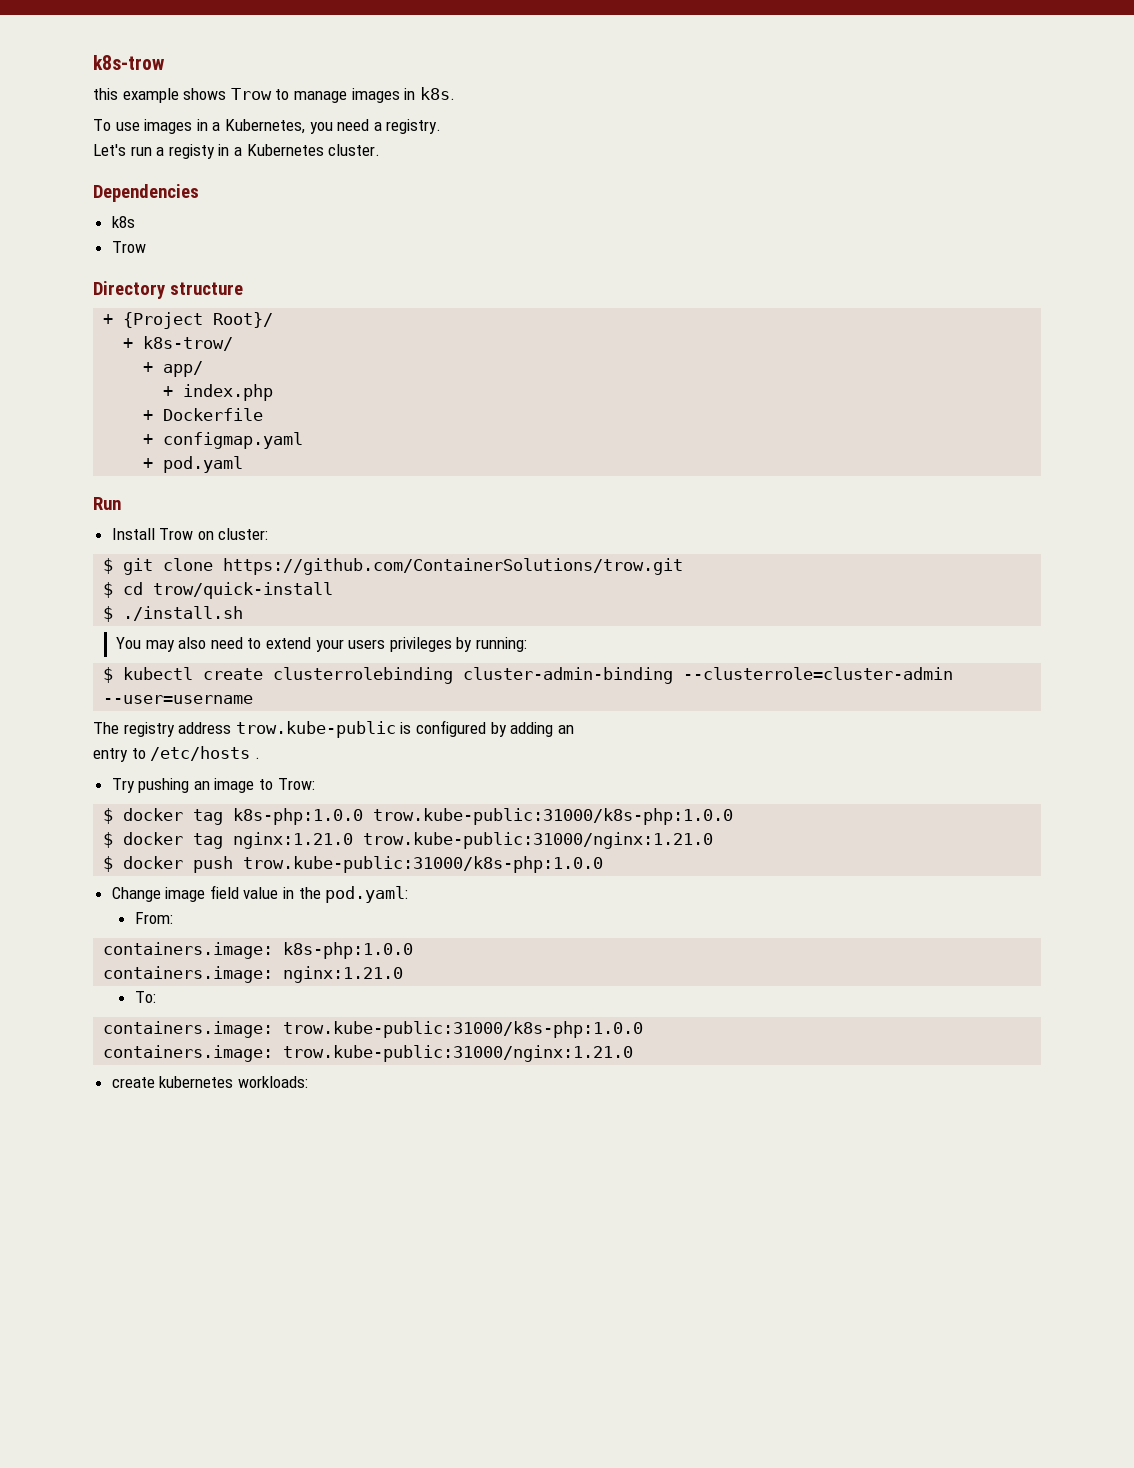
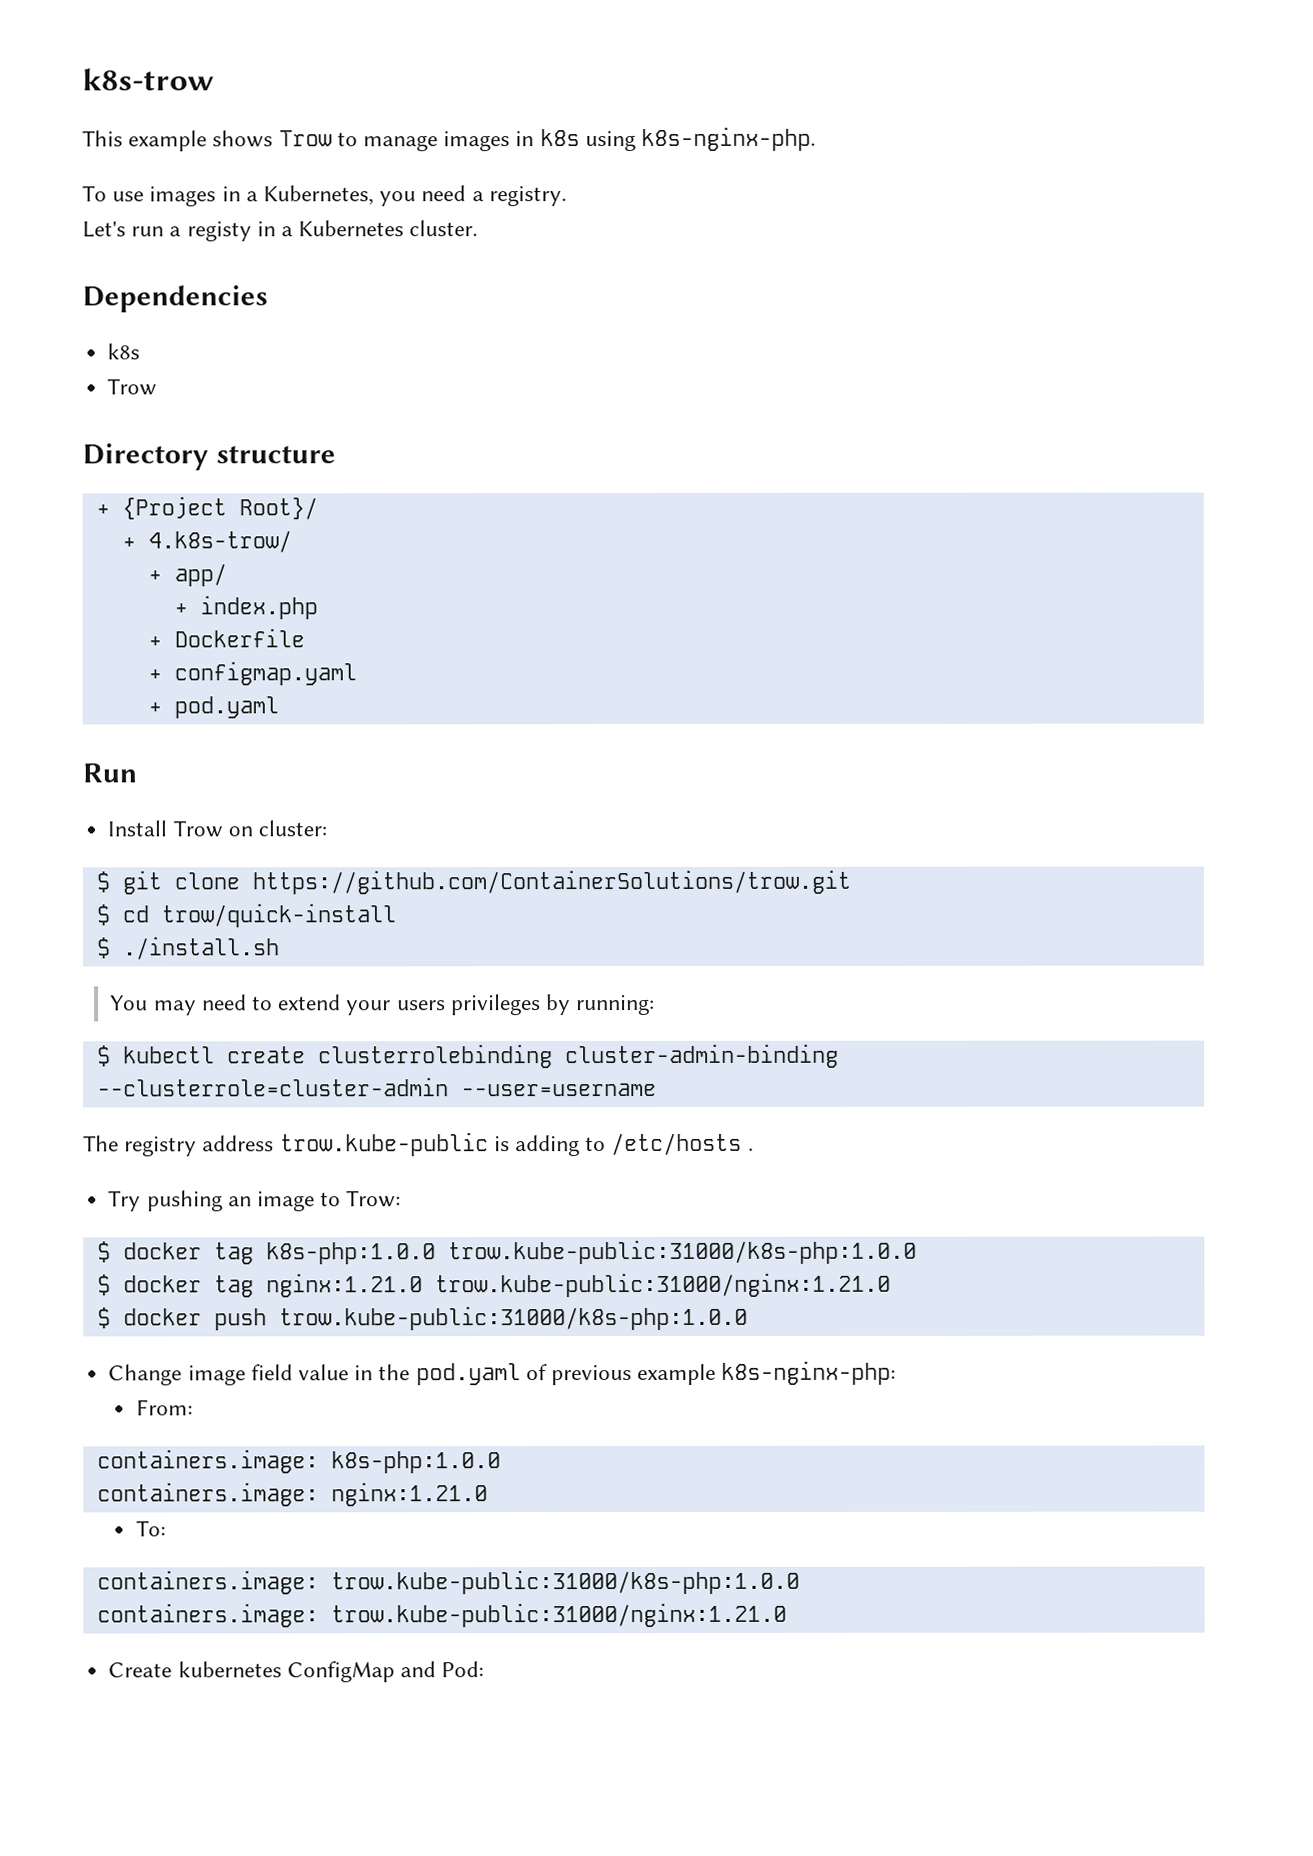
- this example shows Trow to manage images in k8s.
+ This example shows Trow to manage images in k8s using k8s-nginx-php.
- + k8s-trow/
+ + 4.k8s-trow/
- You may also need to extend your users privileges by running:
+ You may need to extend your users privileges by running:
- The registry address trow.kube-public is configured by adding an
- entry to /etc/hosts .
+ The registry address trow.kube-public is adding to /etc/hosts .
- Change image field value in the pod.yaml:
+ Change image field value in the pod.yaml of previous example k8s-nginx-php:
- create kubernetes workloads:
+ Create kubernetes ConfigMap and Pod:

